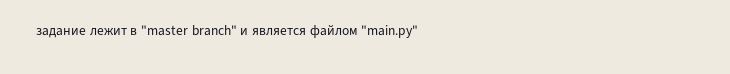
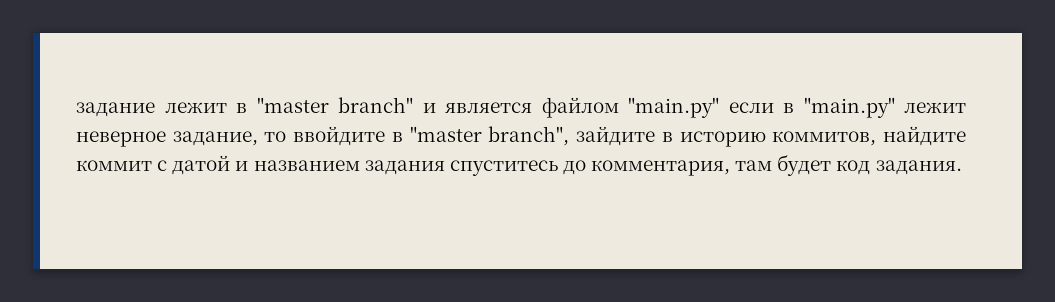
- задание лежит в "master branch" и является файлом "main.py"
+ задание лежит в "master branch" и является файлом "main.py" если в "main.py" лежит неверное задание, то ввойдите в "master branch", зайдите в историю коммитов, найдите коммит с датой и названием задания спуститесь до комментария, там будет код задания.

